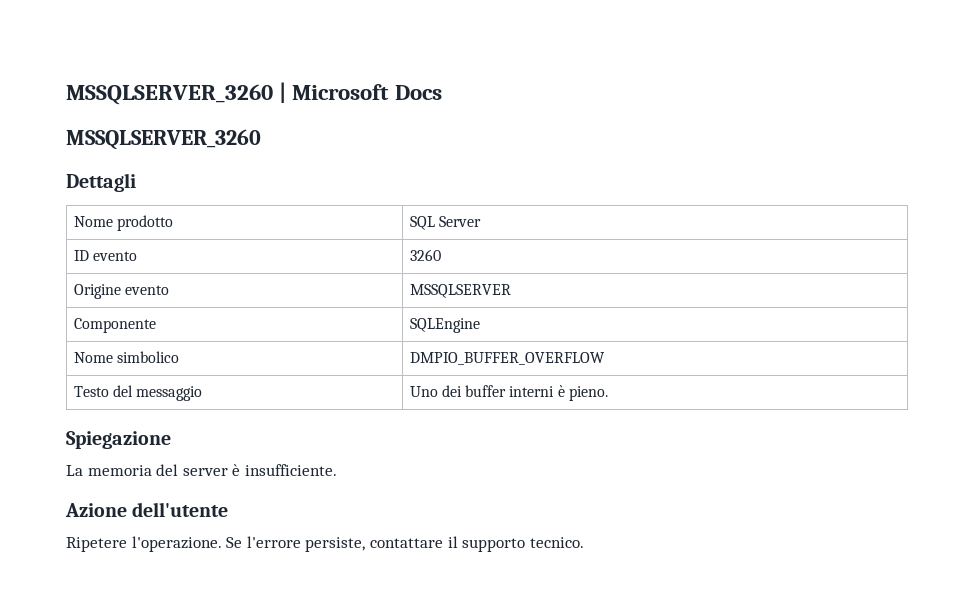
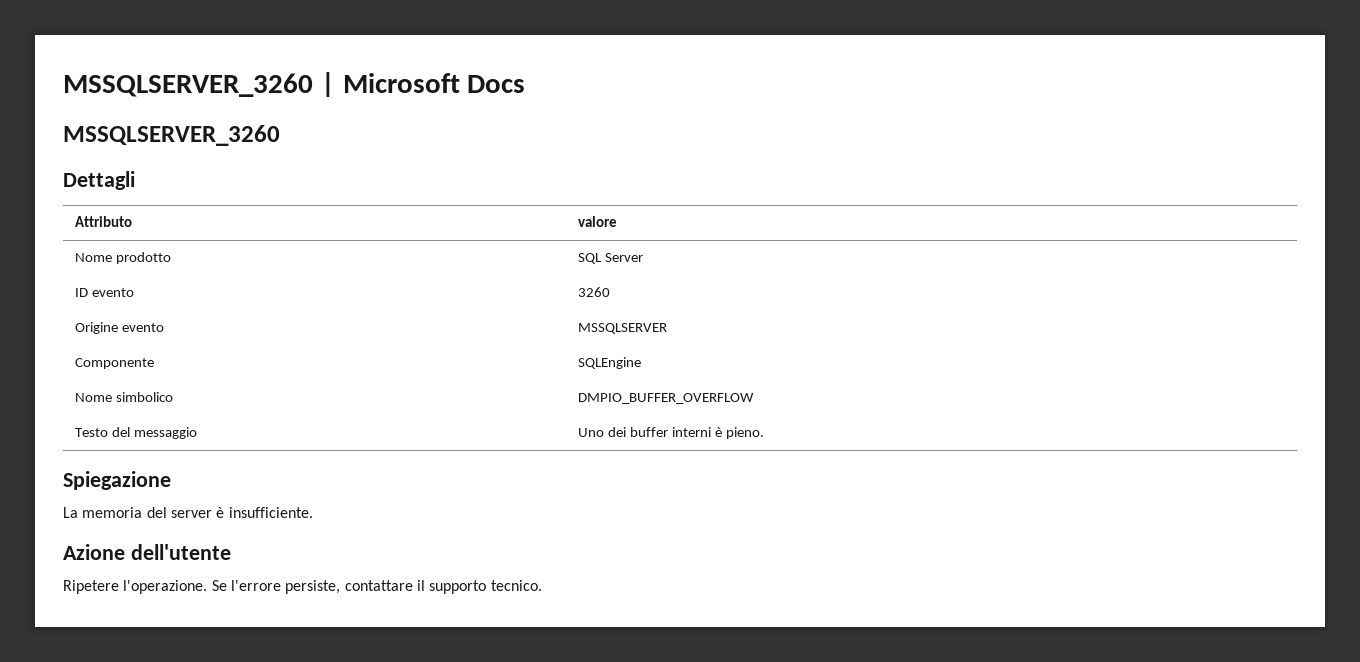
+ Attributo | valore

